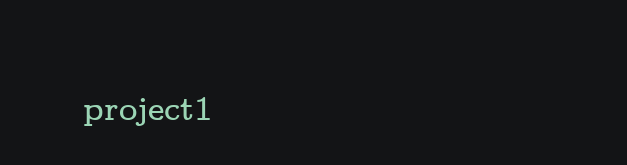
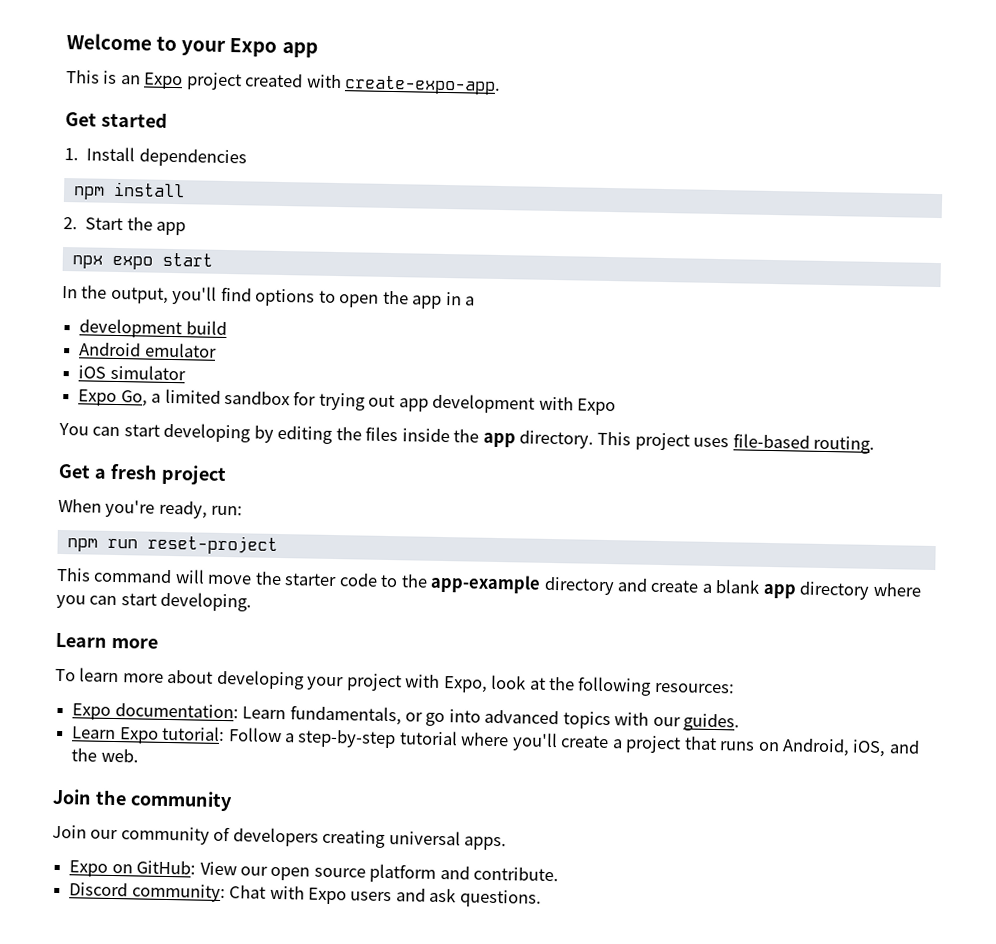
- project1
+ Welcome to your Expo app
+ This is an Expo project created with create-expo-app.
+ Get started
+ 1. Install dependencies
+ npm install
+ 2. Start the app
+ npx expo start
+ In the output, you'll find options to open the app in a
+ development build
+ Android emulator
+ iOS simulator
+ Expo Go, a limited sandbox for trying out app development with Expo
+ You can start developing by editing the files inside the app directory. This project uses file-based routing.
+ Get a fresh project
+ When you're ready, run:
+ npm run reset-project
+ This command will move the starter code to the app-example directory and create a blank app directory where you can start developing.
+ Learn more
+ To learn more about developing your project with Expo, look at the following resources:
+ Expo documentation: Learn fundamentals, or go into advanced topics with our guides.
+ Learn Expo tutorial: Follow a step-by-step tutorial where you'll create a project that runs on Android, iOS, and the web.
+ Join the community
+ Join our community of developers creating universal apps.
+ Expo on GitHub: View our open source platform and contribute.
+ Discord community: Chat with Expo users and ask questions.

